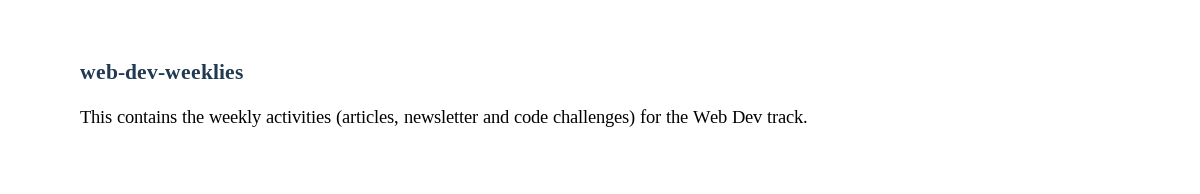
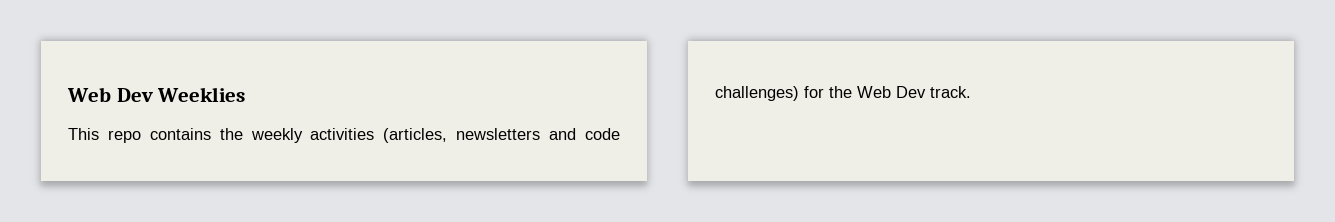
- web-dev-weeklies
+ Web Dev Weeklies
- This contains the weekly activities (articles, newsletter and code challenges) for the Web Dev track.
+ This repo contains the weekly activities (articles, newsletters and code challenges) for the Web Dev track.

